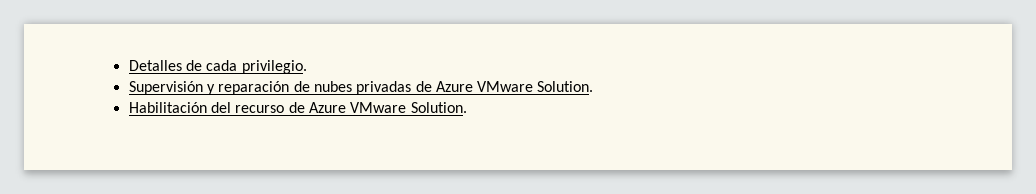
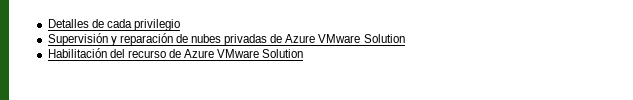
- Detalles de cada privilegio.
+ Detalles de cada privilegio
- Supervisión y reparación de nubes privadas de Azure VMware Solution.
+ Supervisión y reparación de nubes privadas de Azure VMware Solution
- Habilitación del recurso de Azure VMware Solution.
+ Habilitación del recurso de Azure VMware Solution

